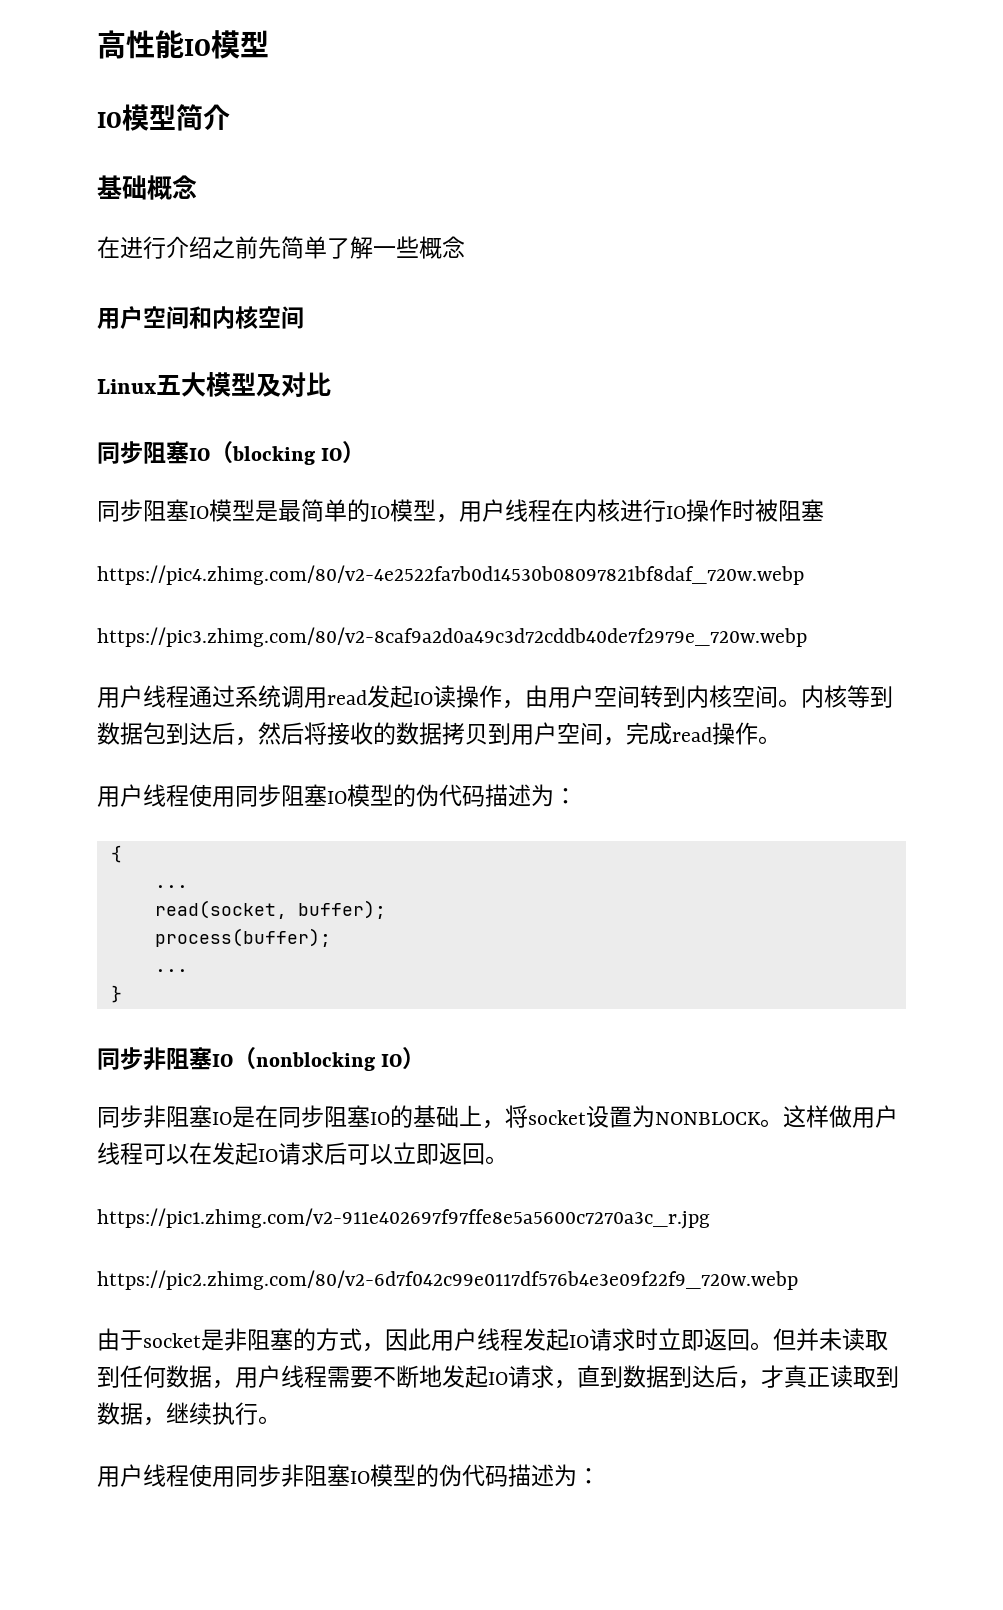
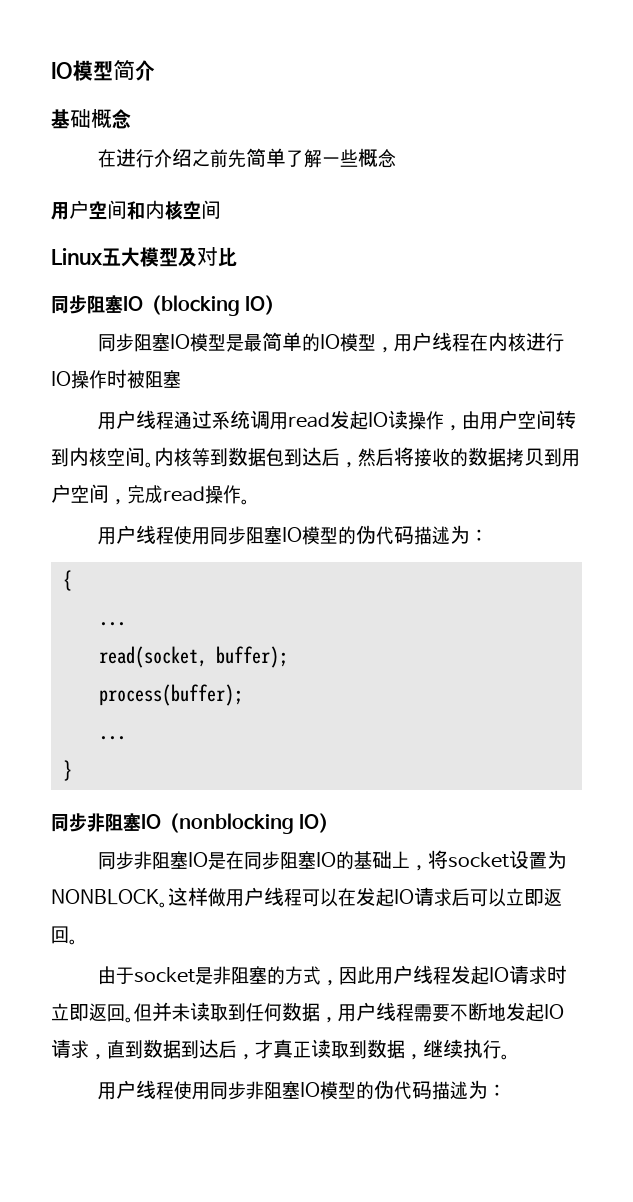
- 高性能IO模型
- https://pic4.zhimg.com/80/v2-4e2522fa7b0d14530b08097821bf8daf_720w.webp
- https://pic3.zhimg.com/80/v2-8caf9a2d0a49c3d72cddb40de7f2979e_720w.webp
- https://pic1.zhimg.com/v2-911e402697f97ffe8e5a5600c7270a3c_r.jpg
- https://pic2.zhimg.com/80/v2-6d7f042c99e0117df576b4e3e09f22f9_720w.webp

